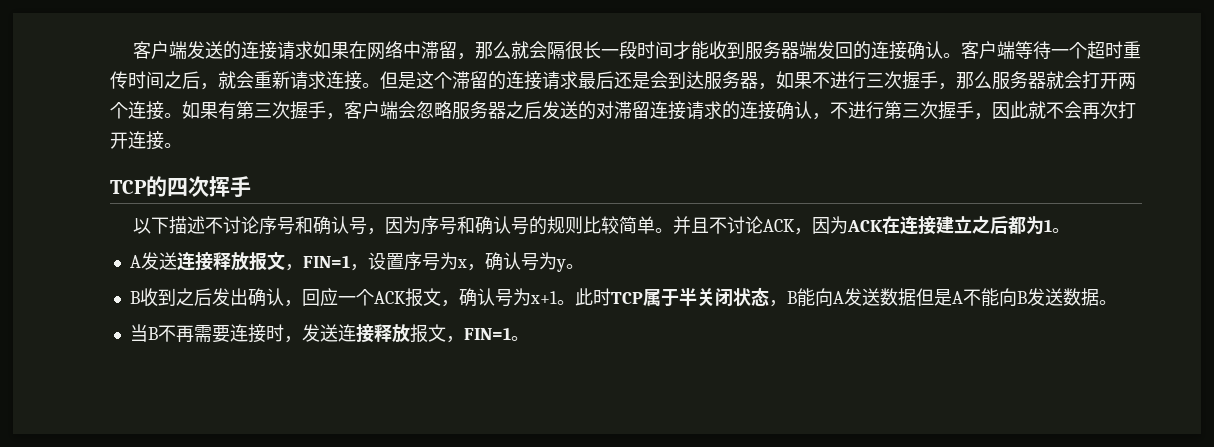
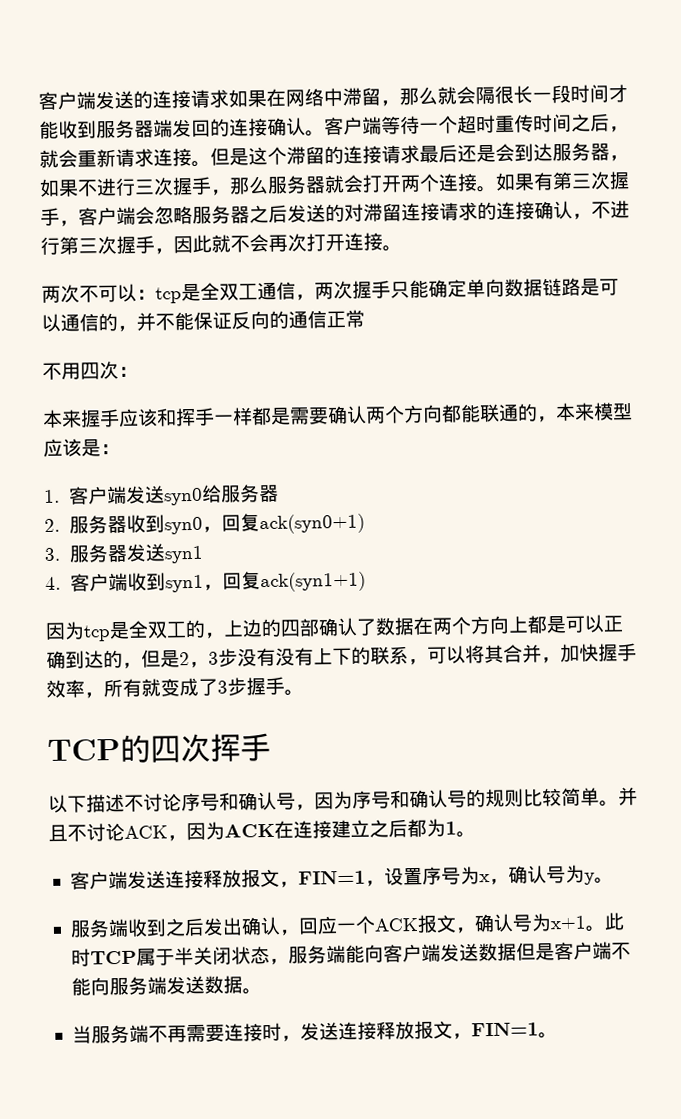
+ 两次不可以：tcp是全双工通信，两次握手只能确定单向数据链路是可以通信的，并不能保证反向的通信正常
+ 不用四次：
+ 本来握手应该和挥手一样都是需要确认两个方向都能联通的，本来模型应该是：
+ 1.客户端发送syn0给服务器
+ 2.服务器收到syn0，回复ack(syn0+1)
+ 3.服务器发送syn1
+ 4.客户端收到syn1，回复ack(syn1+1)
+ 因为tcp是全双工的，上边的四部确认了数据在两个方向上都是可以正确到达的，但是2，3步没有没有上下的联系，可以将其合并，加快握手效率，所有就变成了3步握手。
- A发送连接释放报文，FIN=1，设置序号为x，确认号为y。
+ 客户端发送连接释放报文，FIN=1，设置序号为x，确认号为y。
- B收到之后发出确认，回应一个ACK报文，确认号为x+1。
+ 服务端收到之后发出确认，回应一个ACK报文，确认号为x+1。
- 此时TCP属于半关闭状态，B能向A发送数据但是A不能向B发送数据。
+ 此时TCP属于半关闭状态，服务端能向客户端发送数据但是客户端不能向服务端发送数据。
- 当B不再需要连接时，发送连接释放报文，FIN=1。
+ 当服务端不再需要连接时，发送连接释放报文，FIN=1。

